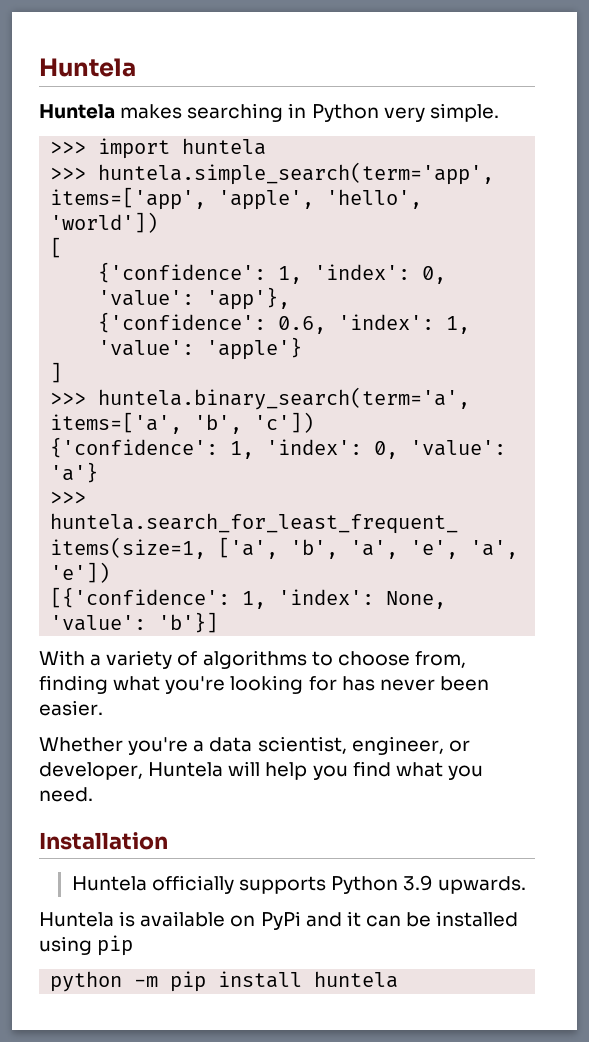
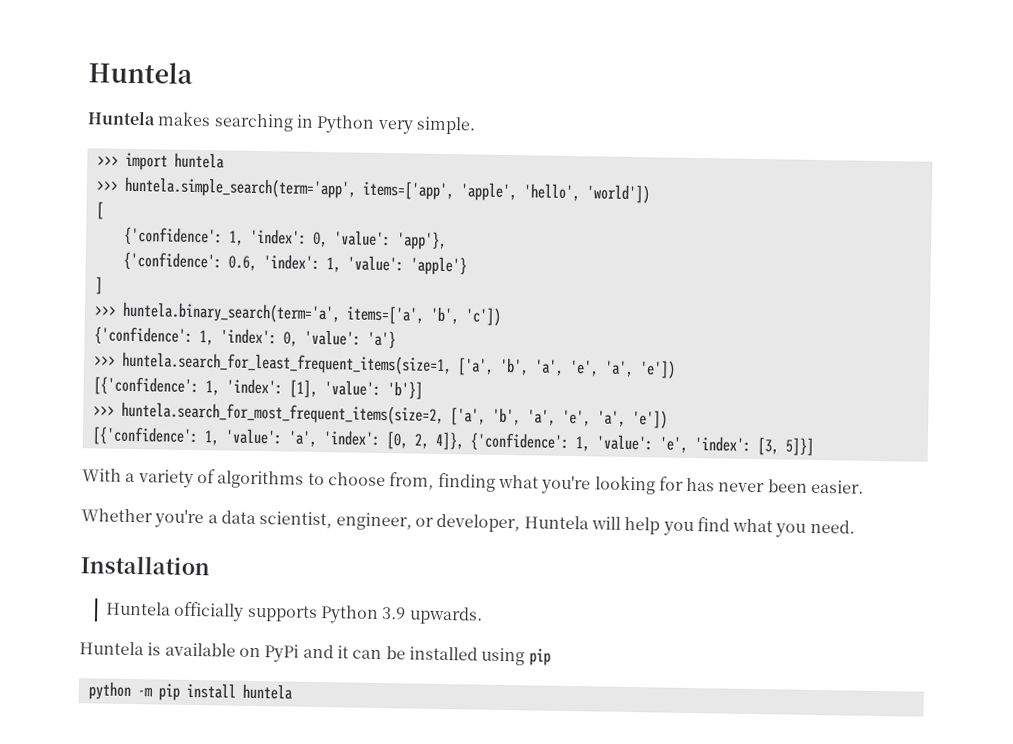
- [{'confidence': 1, 'index': None, 'value': 'b'}]
+ [{'confidence': 1, 'index': [1], 'value': 'b'}]
+ >>> huntela.search_for_most_frequent_items(size=2, ['a', 'b', 'a', 'e', 'a', 'e'])
+ [{'confidence': 1, 'value': 'a', 'index': [0, 2, 4]}, {'confidence': 1, 'value': 'e', 'index': [3, 5]}]

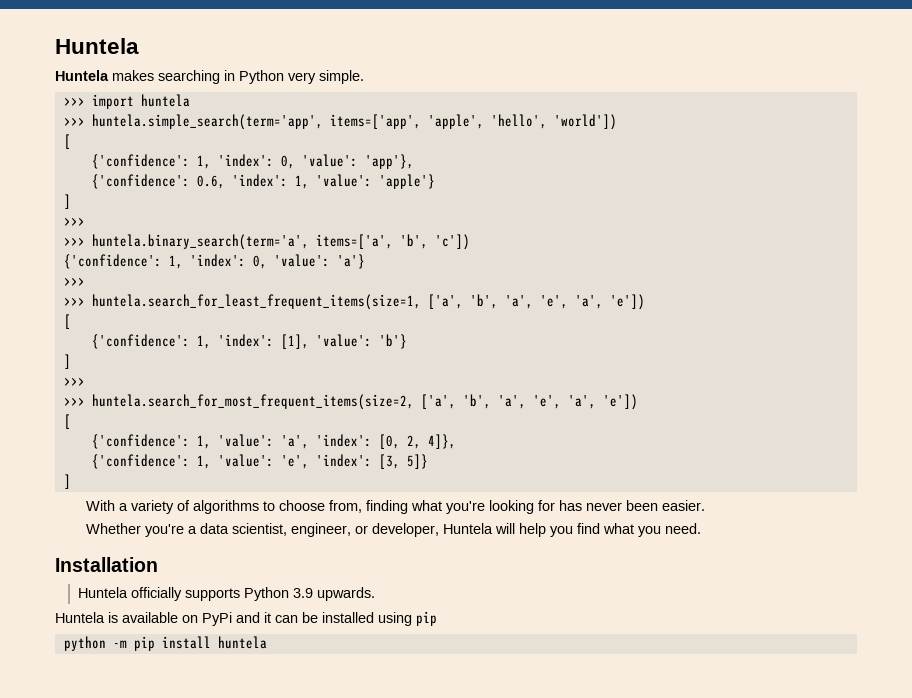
  {'confidence': 0.6, 'index': 1, 'value': 'apple'}
  ]
+ >>>
  {'confidence': 1, 'index': 0, 'value': 'a'}
+ >>>
  >>> huntela.search_for_least_frequent_items(size=1, ['a', 'b', 'a', 'e', 'a', 'e'])
- [{'confidence': 1, 'index': [1], 'value': 'b'}]
+ [
+ {'confidence': 1, 'index': [1], 'value': 'b'}
+ ]
+ >>>
  >>> huntela.search_for_most_frequent_items(size=2, ['a', 'b', 'a', 'e', 'a', 'e'])
- [{'confidence': 1, 'value': 'a', 'index': [0, 2, 4]}, {'confidence': 1, 'value': 'e', 'index': [3, 5]}]
+ [
+ {'confidence': 1, 'value': 'a', 'index': [0, 2, 4]},
+ {'confidence': 1, 'value': 'e', 'index': [3, 5]}
+ ]

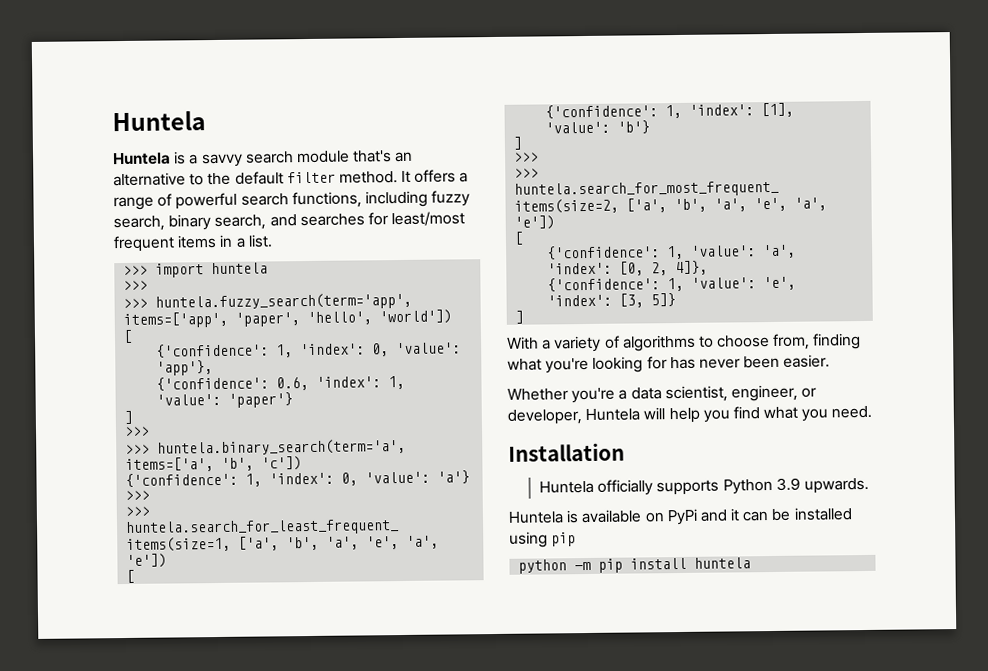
- Huntela makes searching in Python very simple.
+ Huntela is a savvy search module that's an alternative to the default filter method. It offers a range of powerful search functions, including fuzzy search, binary search, and searches for least/most frequent items in a list.
  >>> import huntela
- >>> huntela.simple_search(term='app', items=['app', 'apple', 'hello', 'world'])
+ >>>
+ >>> huntela.fuzzy_search(term='app', items=['app', 'paper', 'hello', 'world'])
- {'confidence': 0.6, 'index': 1, 'value': 'apple'}
+ {'confidence': 0.6, 'index': 1, 'value': 'paper'}

